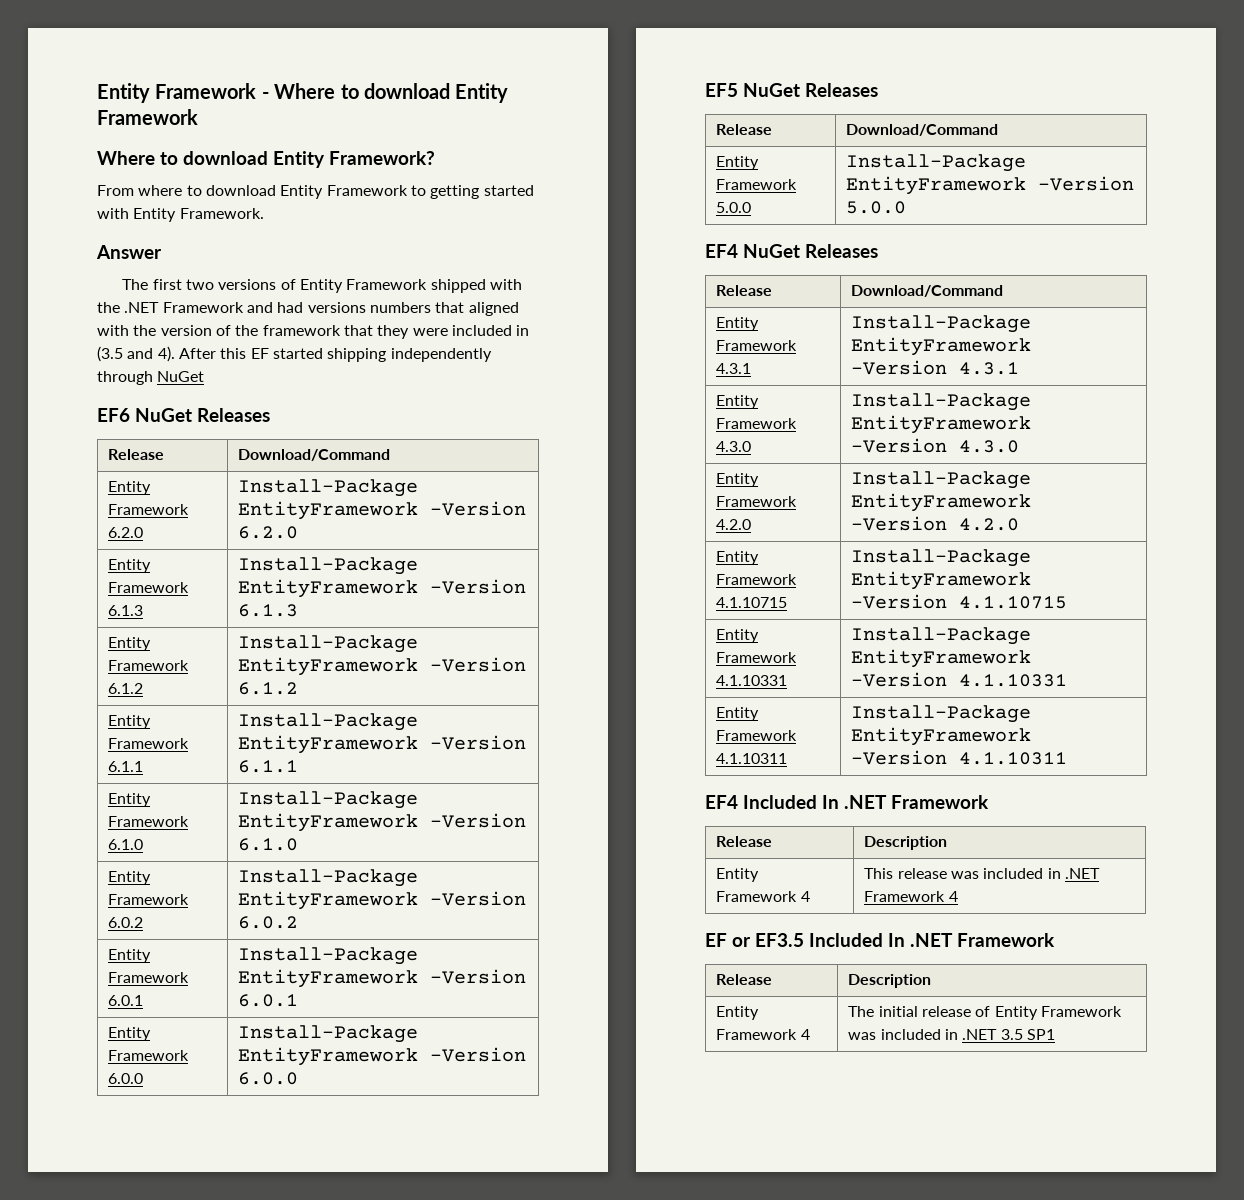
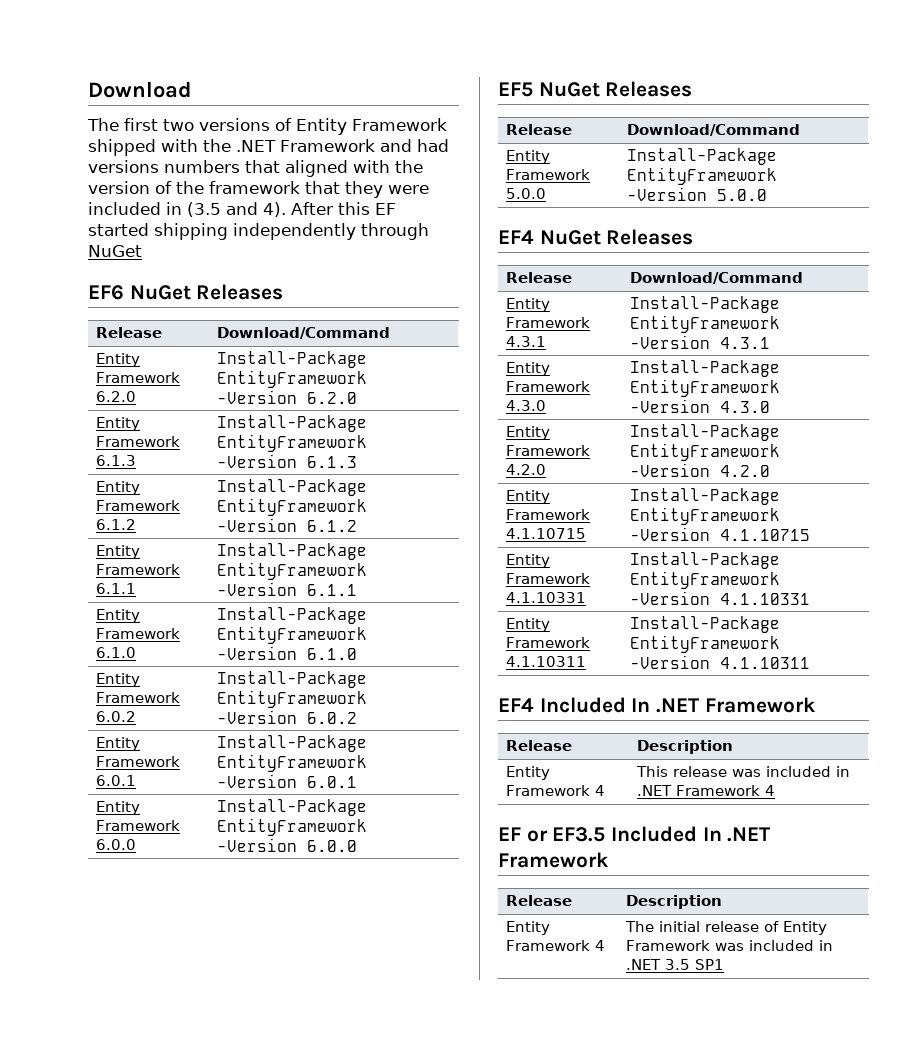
- Entity Framework - Where to download Entity Framework
- Where to download Entity Framework?
- From where to download Entity Framework to getting started with Entity Framework.
- Answer
+ Download

